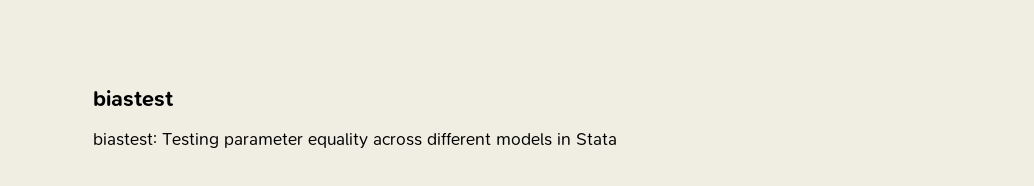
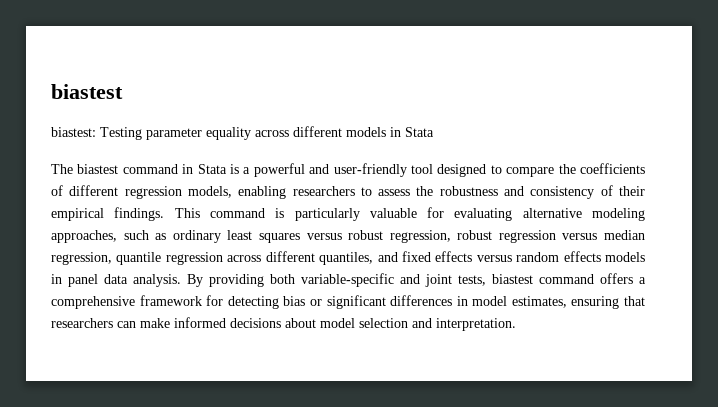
+ The biastest command in Stata is a powerful and user-friendly tool designed to compare the coefficients of different regression models, enabling researchers to assess the robustness and consistency of their empirical findings. This command is particularly valuable for evaluating alternative modeling approaches, such as ordinary least squares versus robust regression, robust regression versus median regression, quantile regression across different quantiles, and fixed effects versus random effects models in panel data analysis. By providing both variable-specific and joint tests, biastest command offers a comprehensive framework for detecting bias or significant differences in model estimates, ensuring that researchers can make informed decisions about model selection and interpretation.

